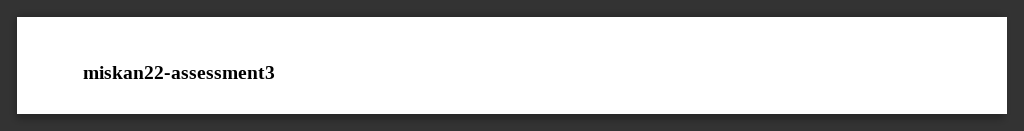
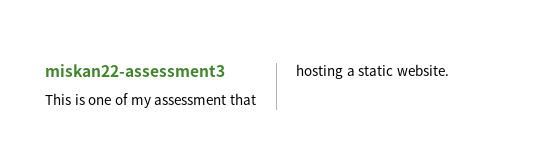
+ This is one of my assessment that hosting a static website.

